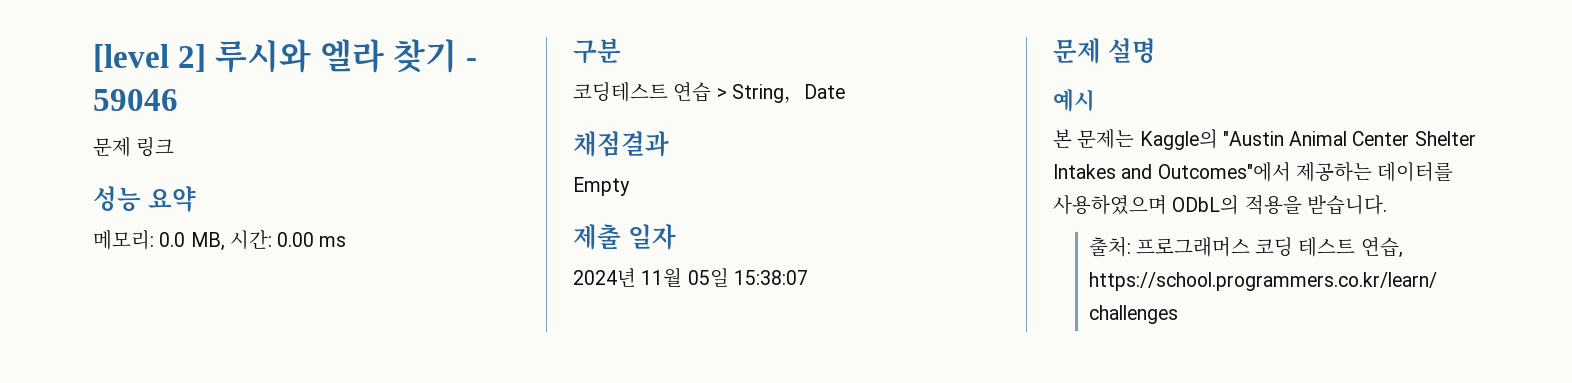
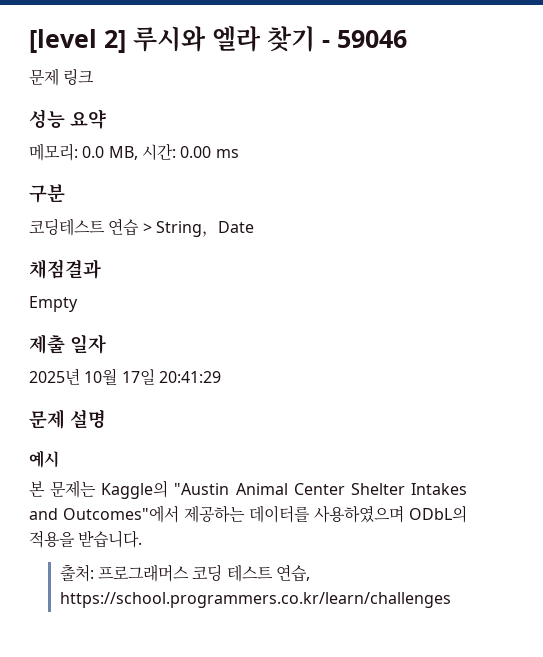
- 2024년 11월 05일 15:38:07
+ 2025년 10월 17일 20:41:29

